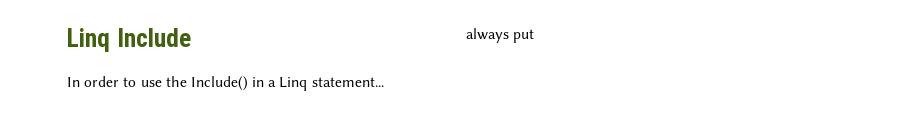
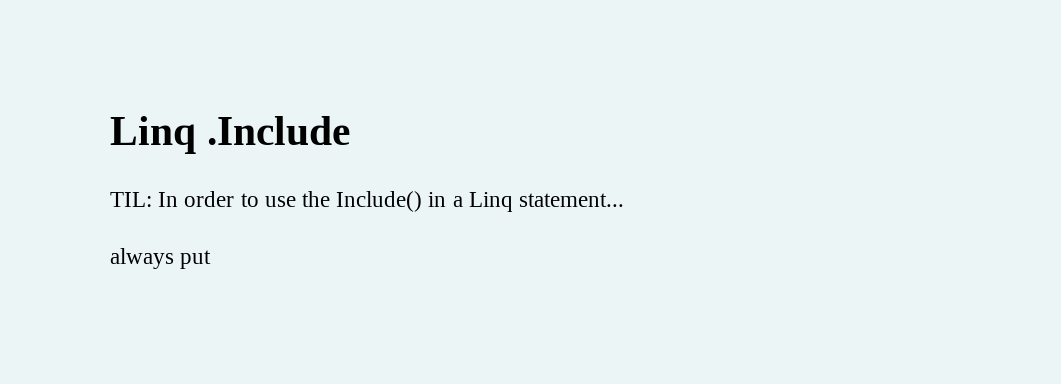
- Linq Include
- In order to use the Include() in a Linq statement...
+ Linq .Include
+ TIL: In order to use the Include() in a Linq statement...

